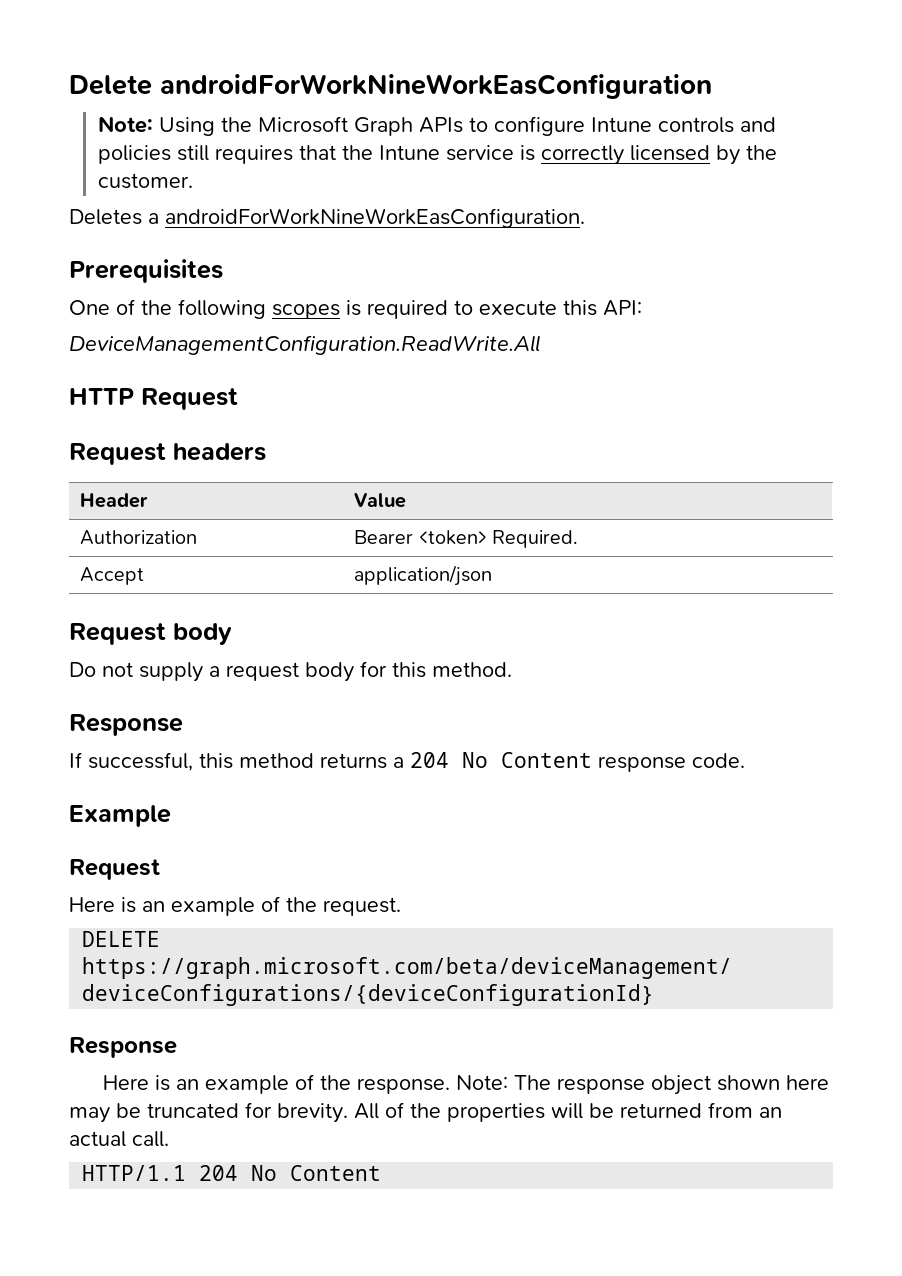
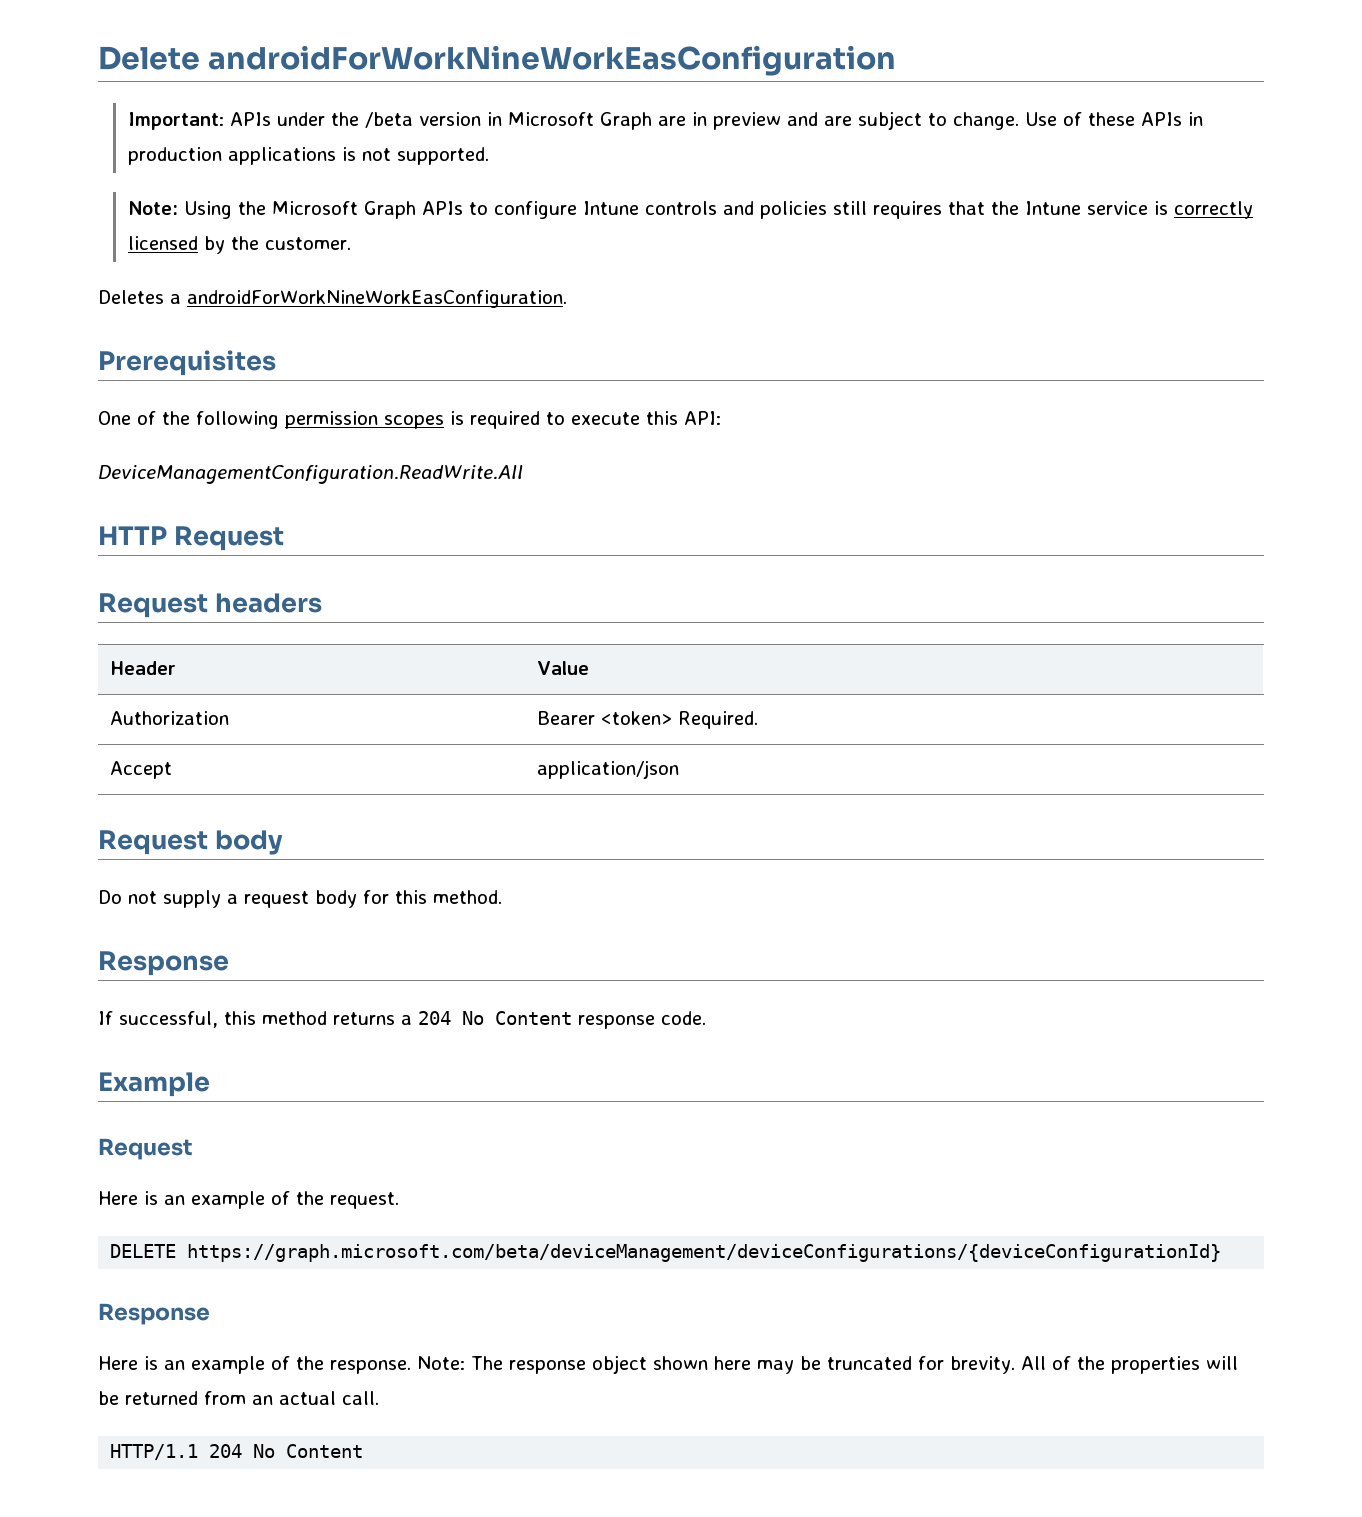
+ Important: APIs under the /beta version in Microsoft Graph are in preview and are subject to change. Use of these APIs in production applications is not supported.
- One of the following scopes is required to execute this API:
+ One of the following permission scopes is required to execute this API:

